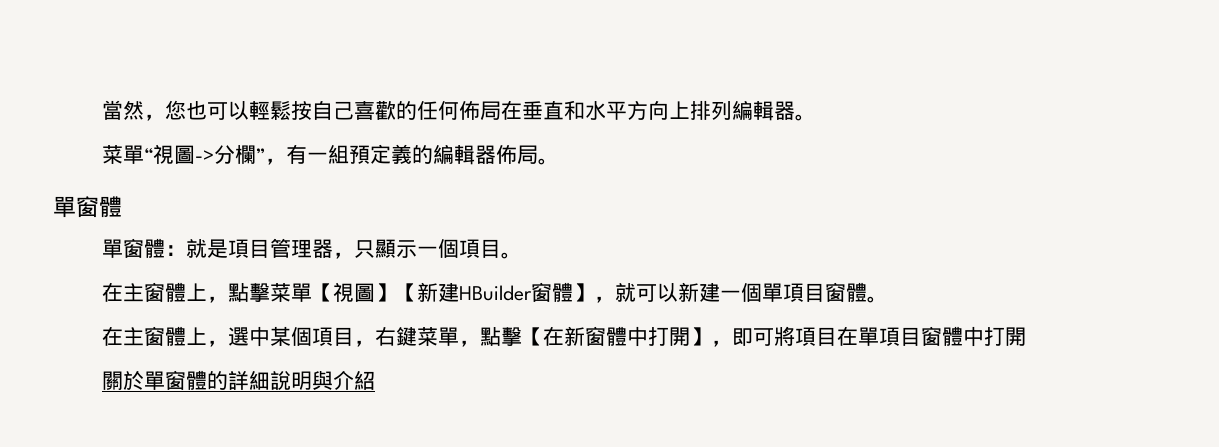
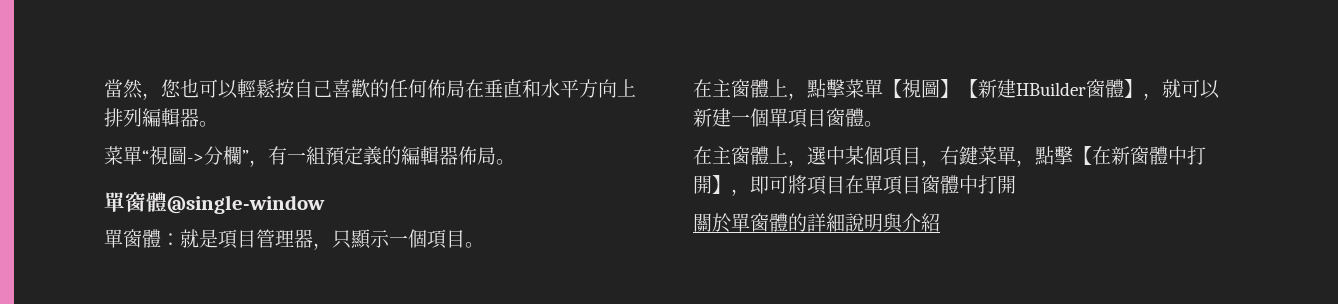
  菜單“視圖->分欄”，有一組預定義的編輯器佈局。
- 單窗體
+ 單窗體@single-window

